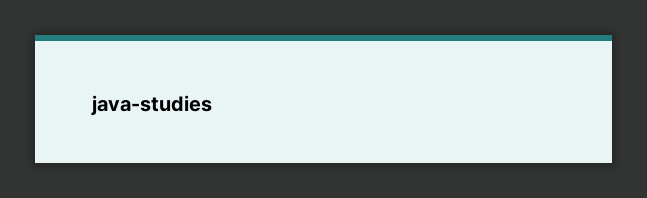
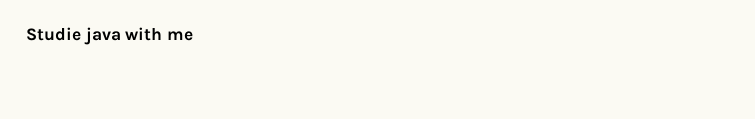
- java-studies
+ Studie java with me

